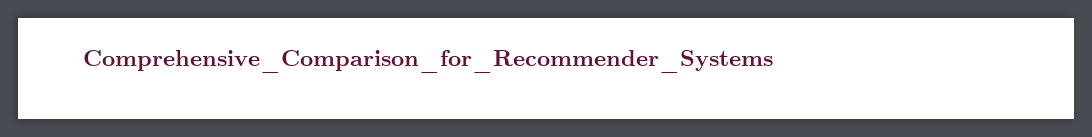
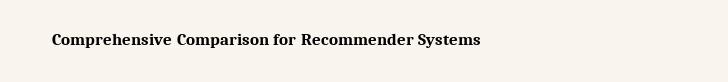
- Comprehensive_Comparison_for_Recommender_Systems
+ Comprehensive Comparison for Recommender Systems

